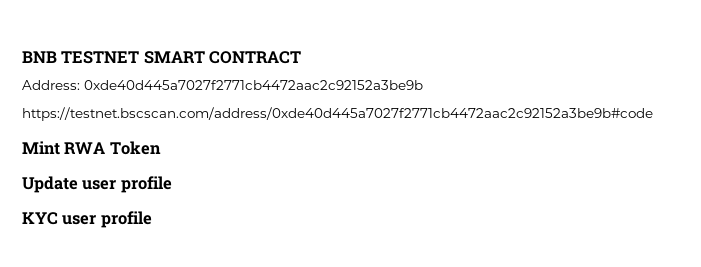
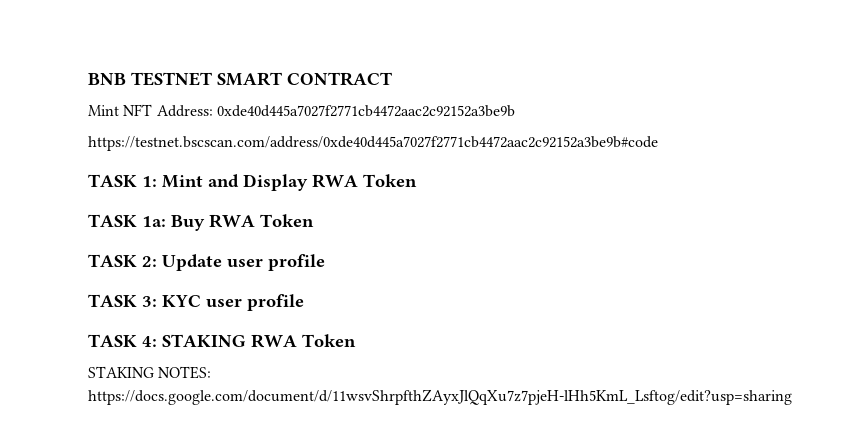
- Address: 0xde40d445a7027f2771cb4472aac2c92152a3be9b
+ Mint NFT Address: 0xde40d445a7027f2771cb4472aac2c92152a3be9b
- Mint RWA Token
- Update user profile
+ TASK 1: Mint and Display RWA Token
+ TASK 1a: Buy RWA Token
+ TASK 2: Update user profile
- KYC user profile
+ TASK 3: KYC user profile
+ TASK 4: STAKING RWA Token
+ STAKING NOTES: https://docs.google.com/document/d/11wsvShrpfthZAyxJlQqXu7z7pjeH-lHh5KmL_Lsftog/edit?usp=sharing

